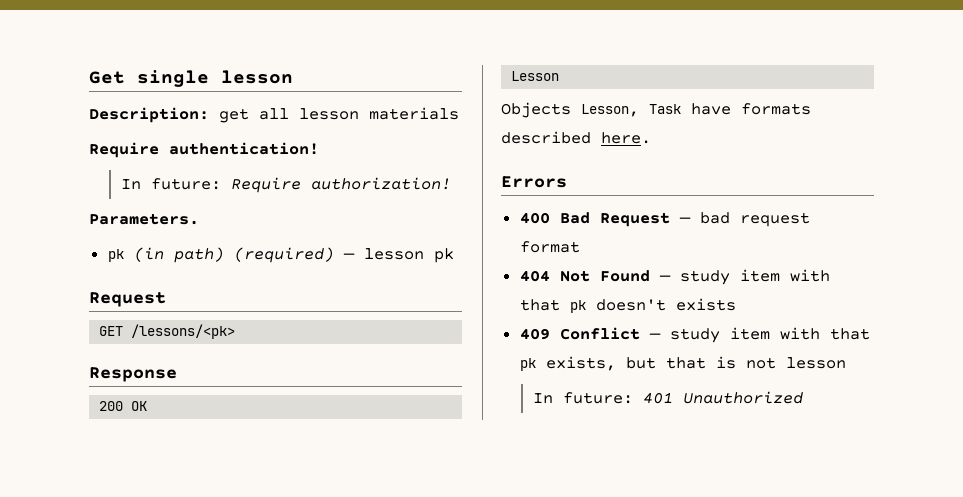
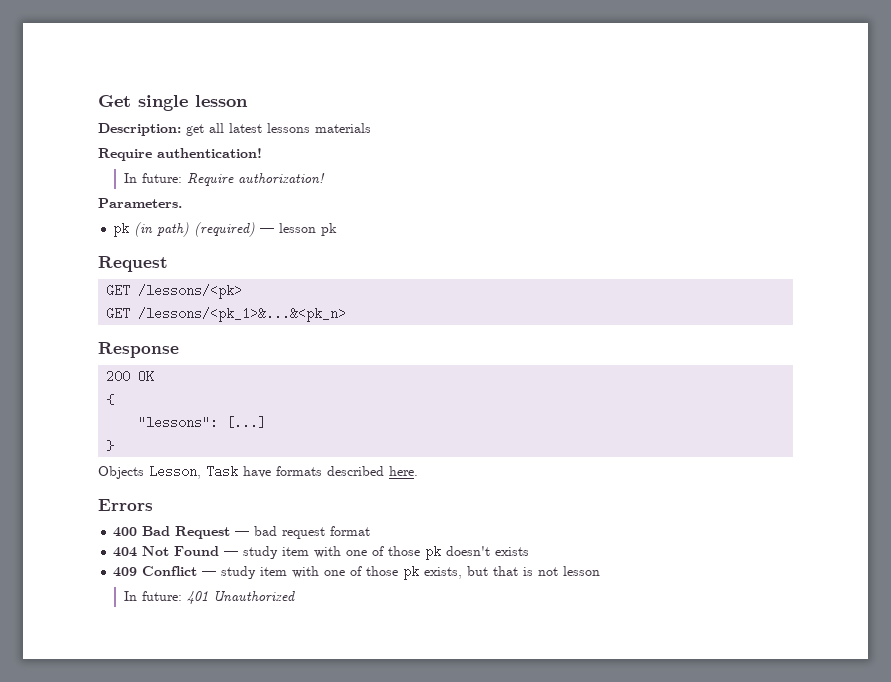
- Description: get all lesson materials
+ Description: get all latest lessons materials
+ GET /lessons/<pk_1>&...&<pk_n>
- Lesson
+ {
+ "lessons": [...]
+ }
- 404 Not Found — study item with that pk doesn't exists
+ 404 Not Found — study item with one of those pk doesn't exists
- 409 Conflict — study item with that pk exists, but that is not lesson
+ 409 Conflict — study item with one of those pk exists, but that is not lesson

